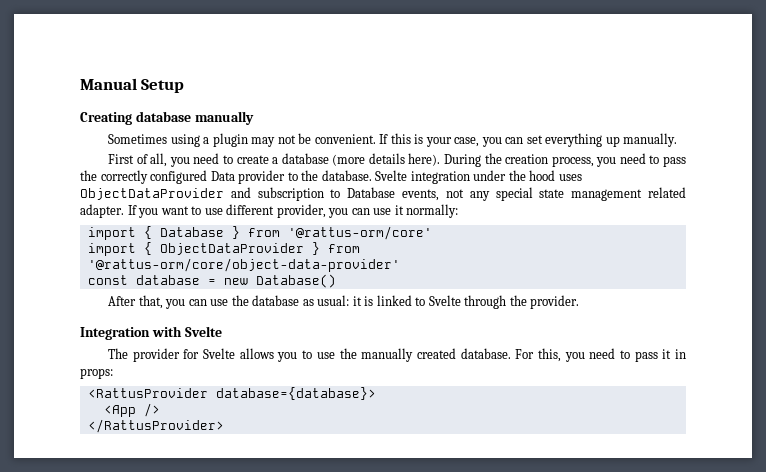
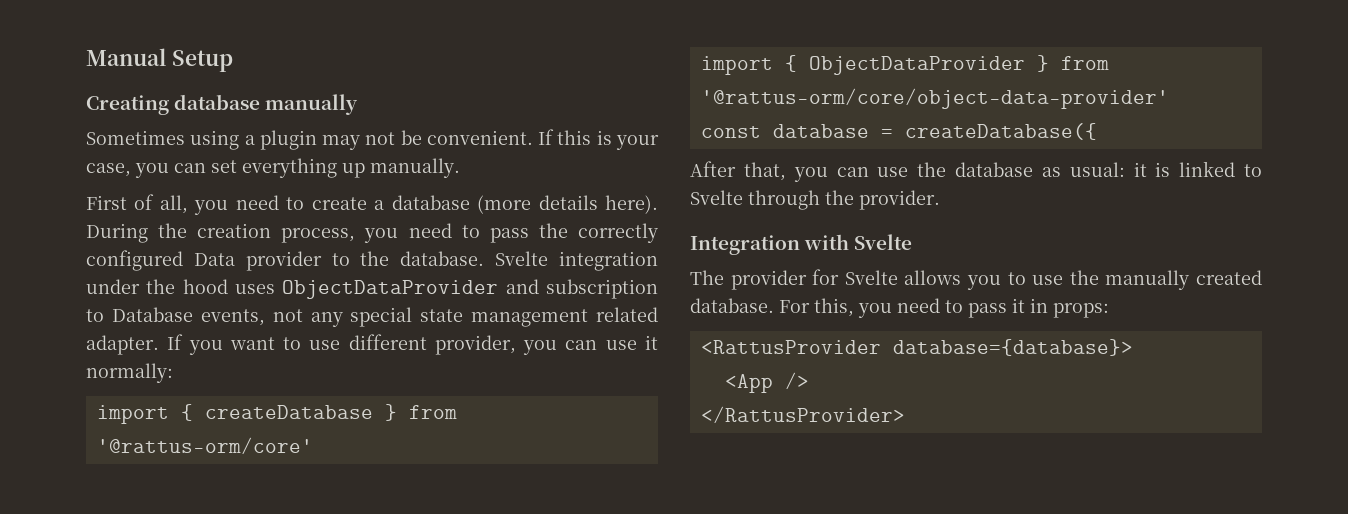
- import { Database } from '@rattus-orm/core'
+ import { createDatabase } from '@rattus-orm/core'
- const database = new Database()
+ const database = createDatabase({

